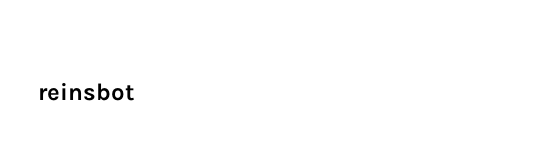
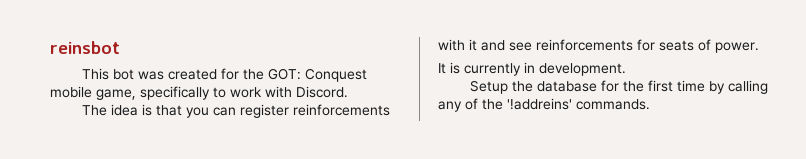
+ This bot was created for the GOT: Conquest mobile game, specifically to work with Discord.
+ The idea is that you can register reinforcements with it and see reinforcements for seats of power.
+ It is currently in development.
+ Setup the database for the first time by calling any of the '!addreins' commands.

